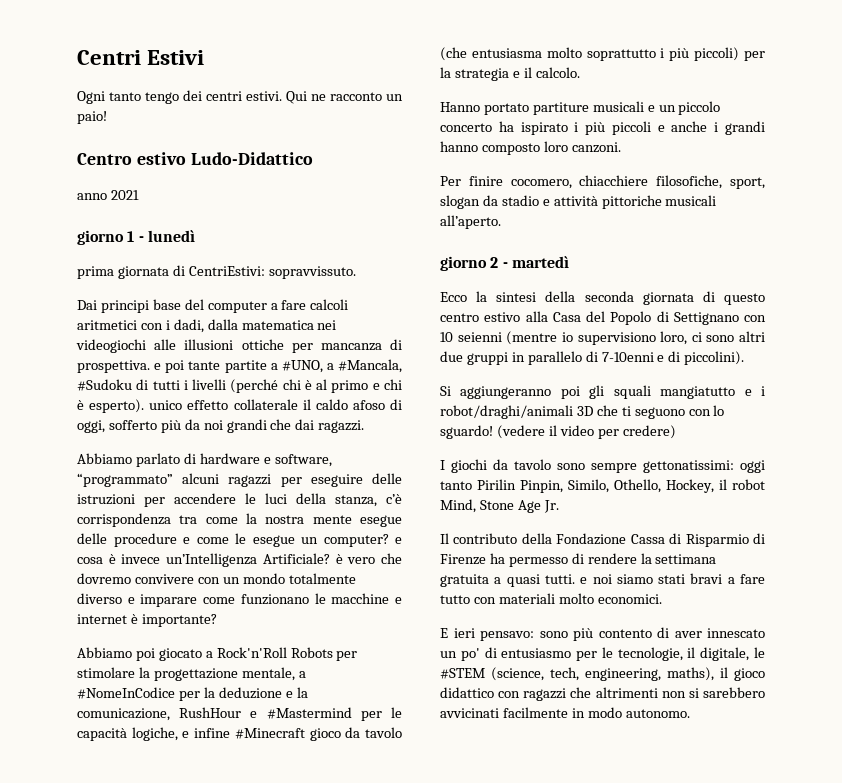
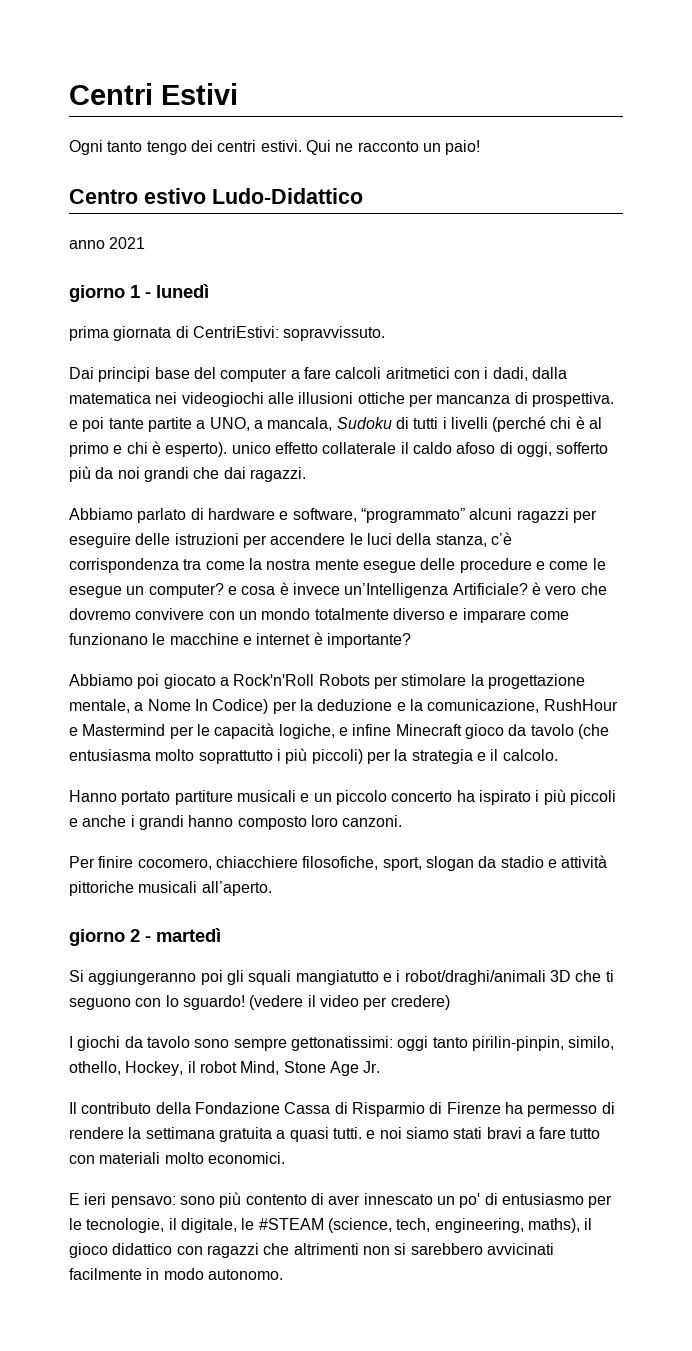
- Dai principi base del computer a fare calcoli aritmetici con i dadi, dalla matematica nei videogiochi alle illusioni ottiche per mancanza di prospettiva. e poi tante partite a #UNO, a #Mancala, #Sudoku di tutti i livelli (perché chi è al primo e chi è esperto). unico effetto collaterale il caldo afoso di oggi, sofferto più da noi grandi che dai ragazzi.
+ Dai principi base del computer a fare calcoli aritmetici con i dadi, dalla matematica nei videogiochi alle illusioni ottiche per mancanza di prospettiva. e poi tante partite a UNO, a mancala, Sudoku di tutti i livelli (perché chi è al primo e chi è esperto). unico effetto collaterale il caldo afoso di oggi, sofferto più da noi grandi che dai ragazzi.
- Abbiamo poi giocato a Rock'n'Roll Robots per stimolare la progettazione mentale, a #NomeInCodice per la deduzione e la comunicazione, RushHour e #Mastermind per le capacità logiche, e infine #Minecraft gioco da tavolo (che entusiasma molto soprattutto i più piccoli) per la strategia e il calcolo.
+ Abbiamo poi giocato a Rock'n'Roll Robots per stimolare la progettazione mentale, a Nome In Codice) per la deduzione e la comunicazione, RushHour e Mastermind per le capacità logiche, e infine Minecraft gioco da tavolo (che entusiasma molto soprattutto i più piccoli) per la strategia e il calcolo.
- Ecco la sintesi della seconda giornata di questo centro estivo alla Casa del Popolo di Settignano con 10 seienni (mentre io supervisiono loro, ci sono altri due gruppi in parallelo di 7-10enni e di piccolini).
- I giochi da tavolo sono sempre gettonatissimi: oggi tanto Pirilin Pinpin, Similo, Othello, Hockey, il robot Mind, Stone Age Jr.
+ I giochi da tavolo sono sempre gettonatissimi: oggi tanto pirilin-pinpin, similo, othello, Hockey, il robot Mind, Stone Age Jr.
- E ieri pensavo: sono più contento di aver innescato un po' di entusiasmo per le tecnologie, il digitale, le #STEM (science, tech, engineering, maths), il gioco didattico con ragazzi che altrimenti non si sarebbero avvicinati facilmente in modo autonomo.
+ E ieri pensavo: sono più contento di aver innescato un po' di entusiasmo per le tecnologie, il digitale, le #STEAM (science, tech, engineering, maths), il gioco didattico con ragazzi che altrimenti non si sarebbero avvicinati facilmente in modo autonomo.

